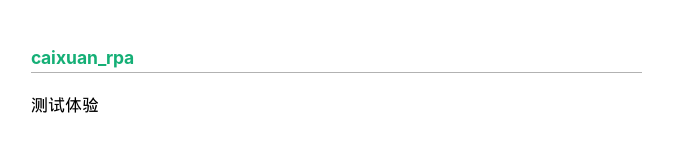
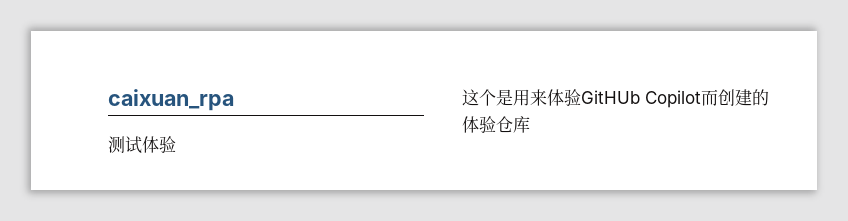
+ 这个是用来体验GitHUb Copilot而创建的体验仓库

